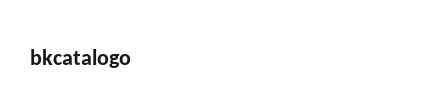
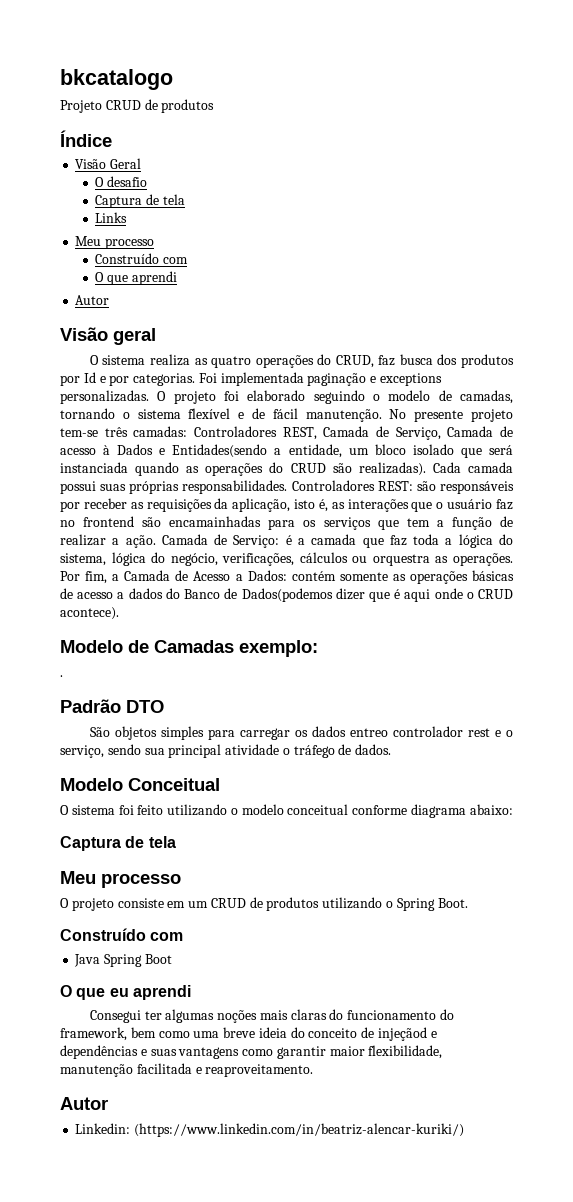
+ Projeto CRUD de produtos
+ Índice
+ Visão Geral
+ O desafio
+ Captura de tela
+ Links
+ Meu processo
+ Construído com
+ O que aprendi
+ Autor
+ Visão geral
+ O sistema realiza as quatro operações do CRUD, faz busca dos produtos por Id e por categorias. Foi implementada paginação e exceptions personalizadas. O projeto foi elaborado seguindo o modelo de camadas, tornando o sistema flexível e de fácil manutenção. No presente projeto tem-se três camadas: Controladores REST, Camada de Serviço, Camada de acesso à Dados e Entidades(sendo a entidade, um bloco isolado que será instanciada quando as operações do CRUD são realizadas). Cada camada possui suas próprias responsabilidades. Controladores REST: são responsáveis por receber as requisições da aplicação, isto é, as interações que o usuário faz no frontend são encamainhadas para os serviços que tem a função de realizar a ação. Camada de Serviço: é a camada que faz toda a lógica do sistema, lógica do negócio, verificações, cálculos ou orquestra as operações. Por fim, a Camada de Acesso a Dados: contém somente as operações básicas de acesso a dados do Banco de Dados(podemos dizer que é aqui onde o CRUD acontece).
+ Modelo de Camadas exemplo:
+ .
+ Padrão DTO
+ São objetos simples para carregar os dados entreo controlador rest e o serviço, sendo sua principal atividade o tráfego de dados.
+ Modelo Conceitual
+ O sistema foi feito utilizando o modelo conceitual conforme diagrama abaixo:
+ Captura de tela
+ Meu processo
+ O projeto consiste em um CRUD de produtos utilizando o Spring Boot.
+ Construído com
+ Java Spring Boot
+ O que eu aprendi
+ Consegui ter algumas noções mais claras do funcionamento do framework, bem como uma breve ideia do conceito de injeçãod e dependências e suas vantagens como garantir maior flexibilidade, manutenção facilitada e reaproveitamento.
+ Autor
+ Linkedin: (https://www.linkedin.com/in/beatriz-alencar-kuriki/)

